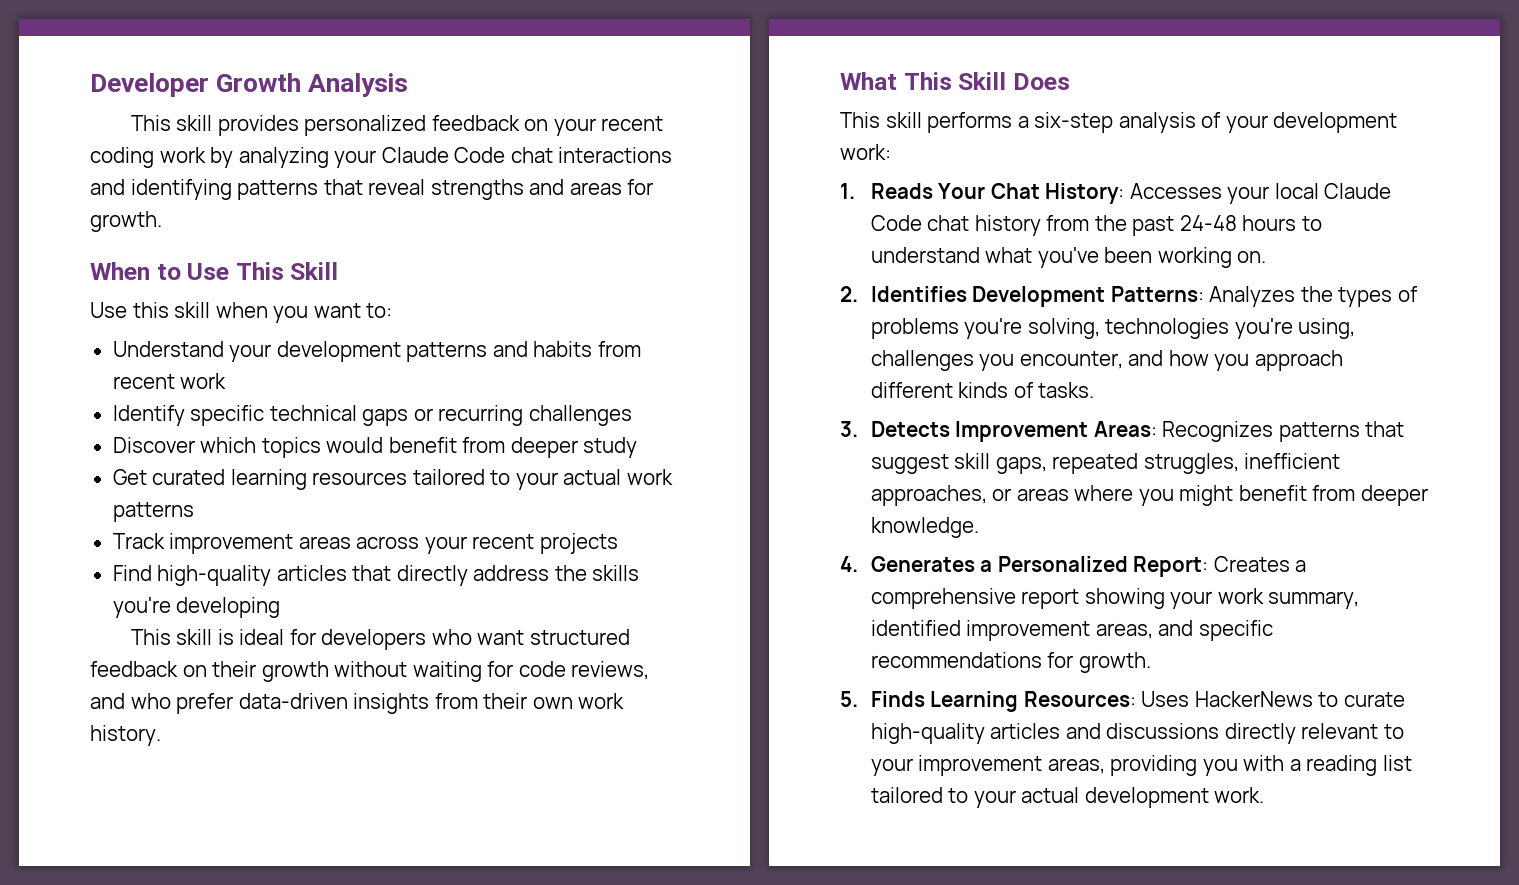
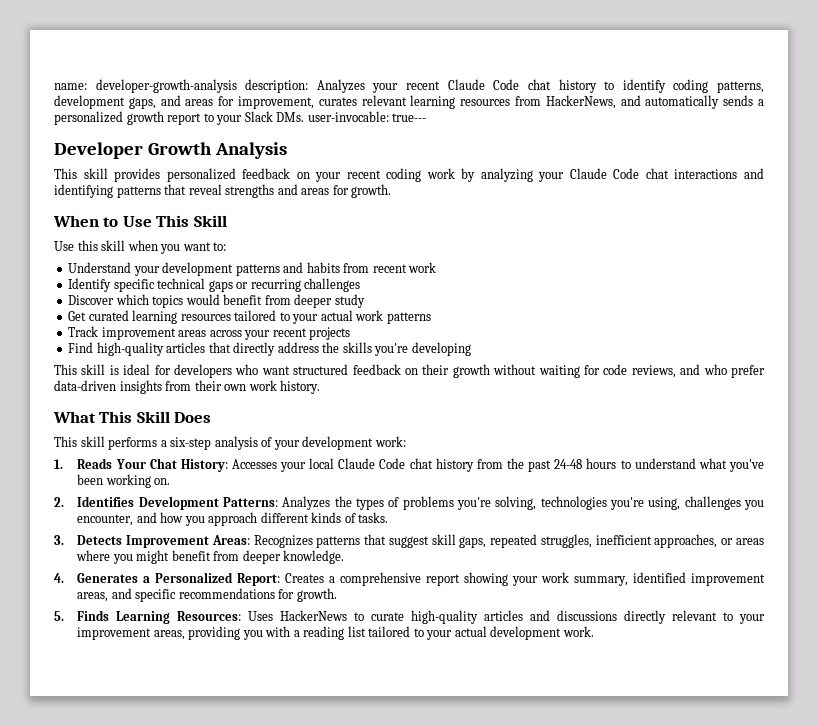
+ name: developer-growth-analysis description: Analyzes your recent Claude Code chat history to identify coding patterns, development gaps, and areas for improvement, curates relevant learning resources from HackerNews, and automatically sends a personalized growth report to your Slack DMs. user-invocable: true---

